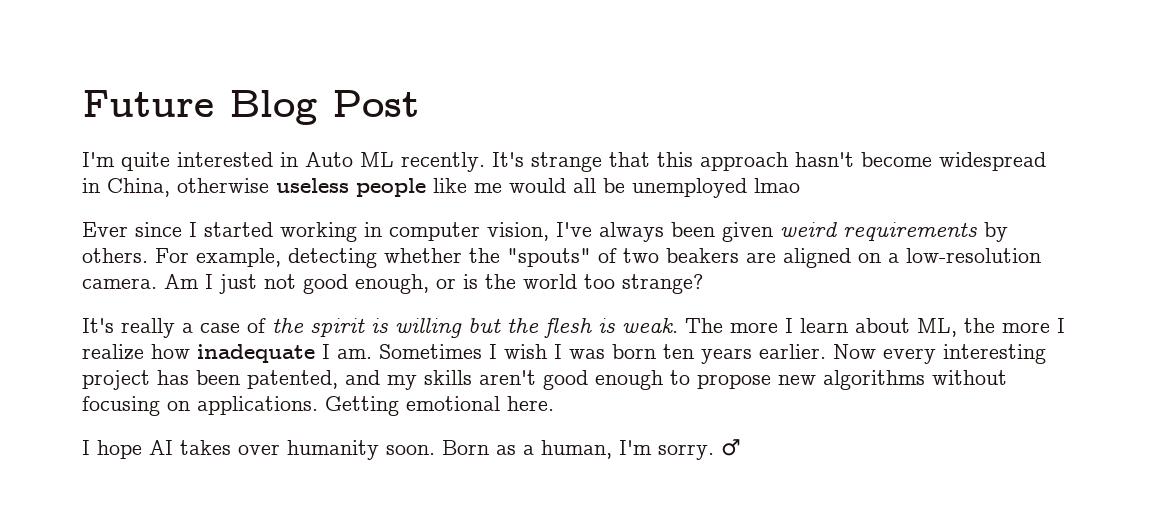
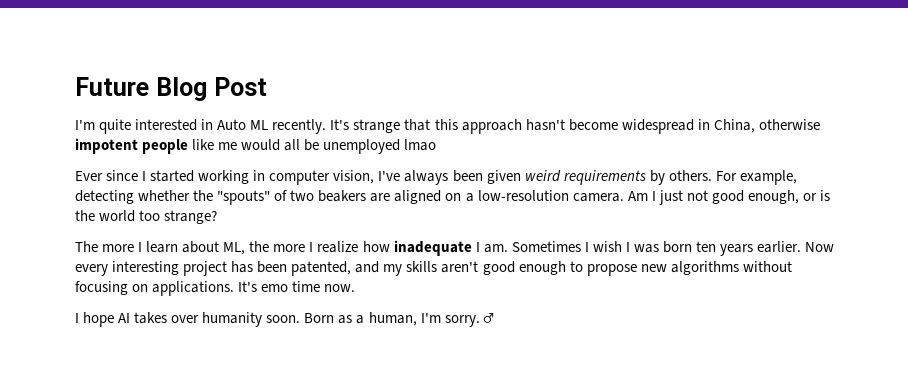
- It's strange that this approach hasn't become widespread in China, otherwise useless people like me would all be unemployed lmao
+ It's strange that this approach hasn't become widespread in China, otherwise impotent people like me would all be unemployed lmao
- It's really a case of the spirit is willing but the flesh is weak.
- Getting emotional here.
+ It's emo time now.

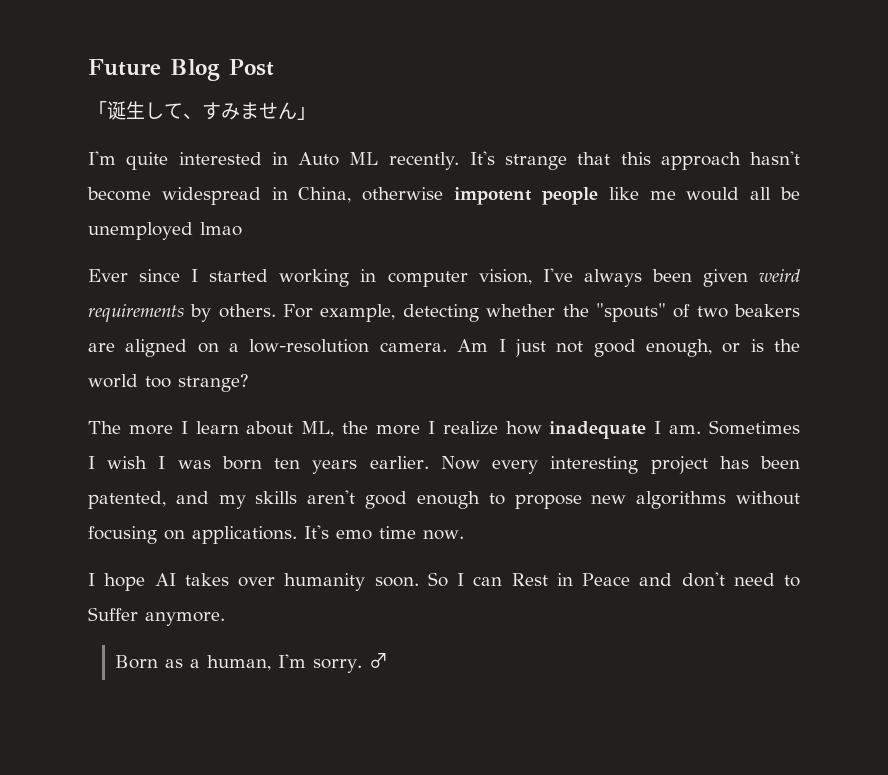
+ 「诞生して、すみません」
- I hope AI takes over humanity soon. Born as a human, I'm sorry.
+ I hope AI takes over humanity soon. So I can Rest in Peace and don't need to Suffer anymore.
+ Born as a human, I'm sorry.

